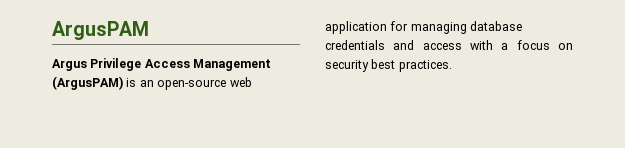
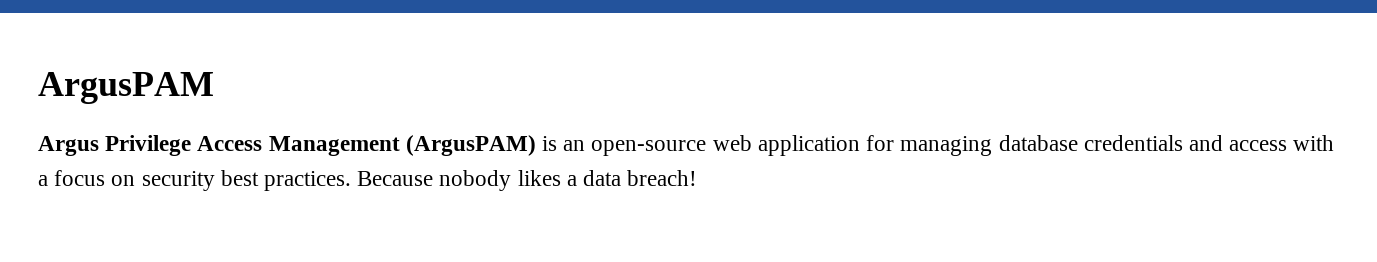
+ Because nobody likes a data breach!

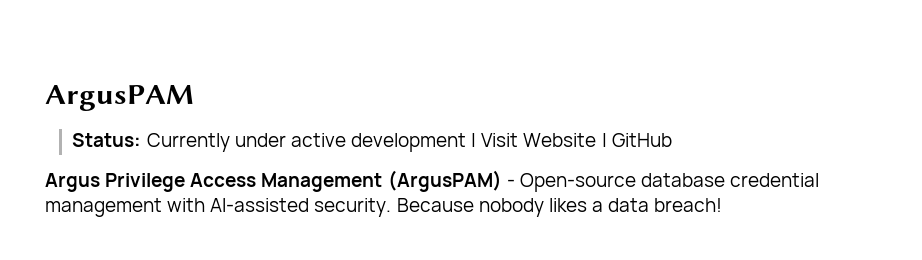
+ Status: Currently under active development | Visit Website | GitHub
- Argus Privilege Access Management (ArgusPAM) is an open-source web application for managing database credentials and access with a focus on security best practices.
+ Argus Privilege Access Management (ArgusPAM) - Open-source database credential management with AI-assisted security.

